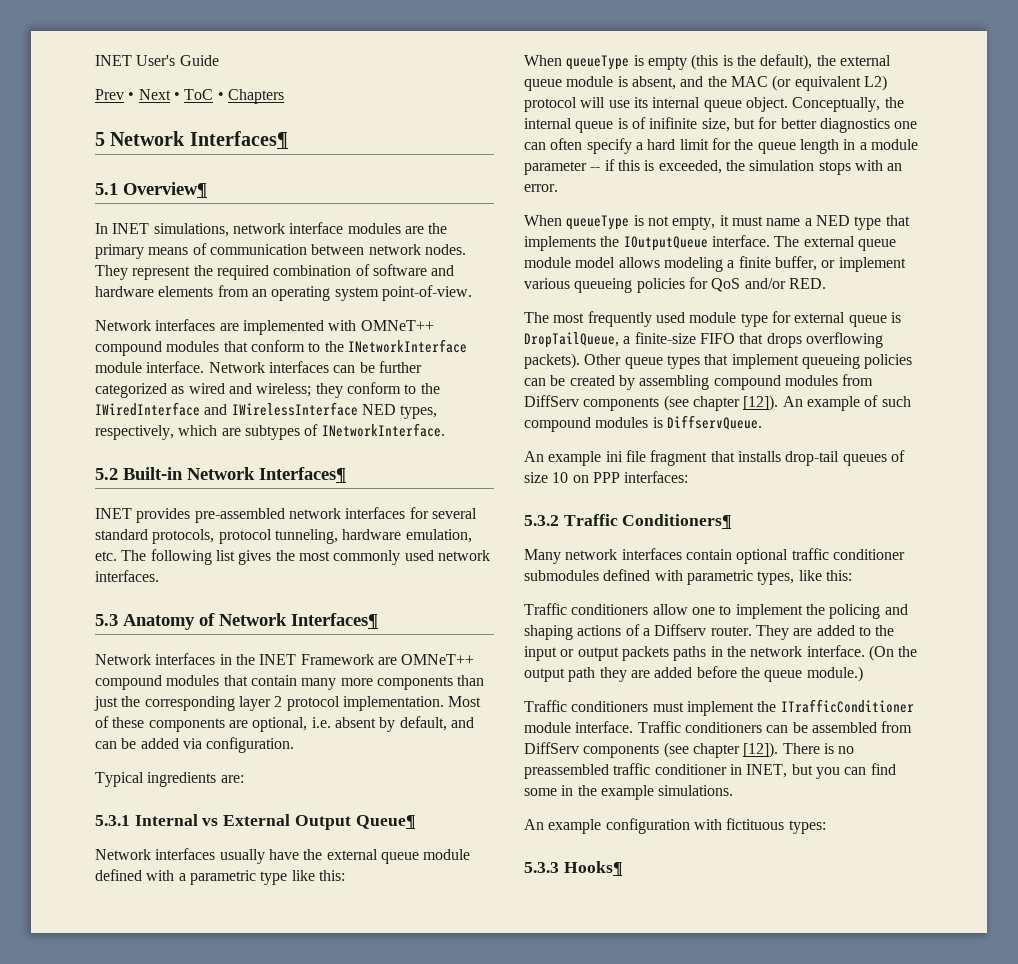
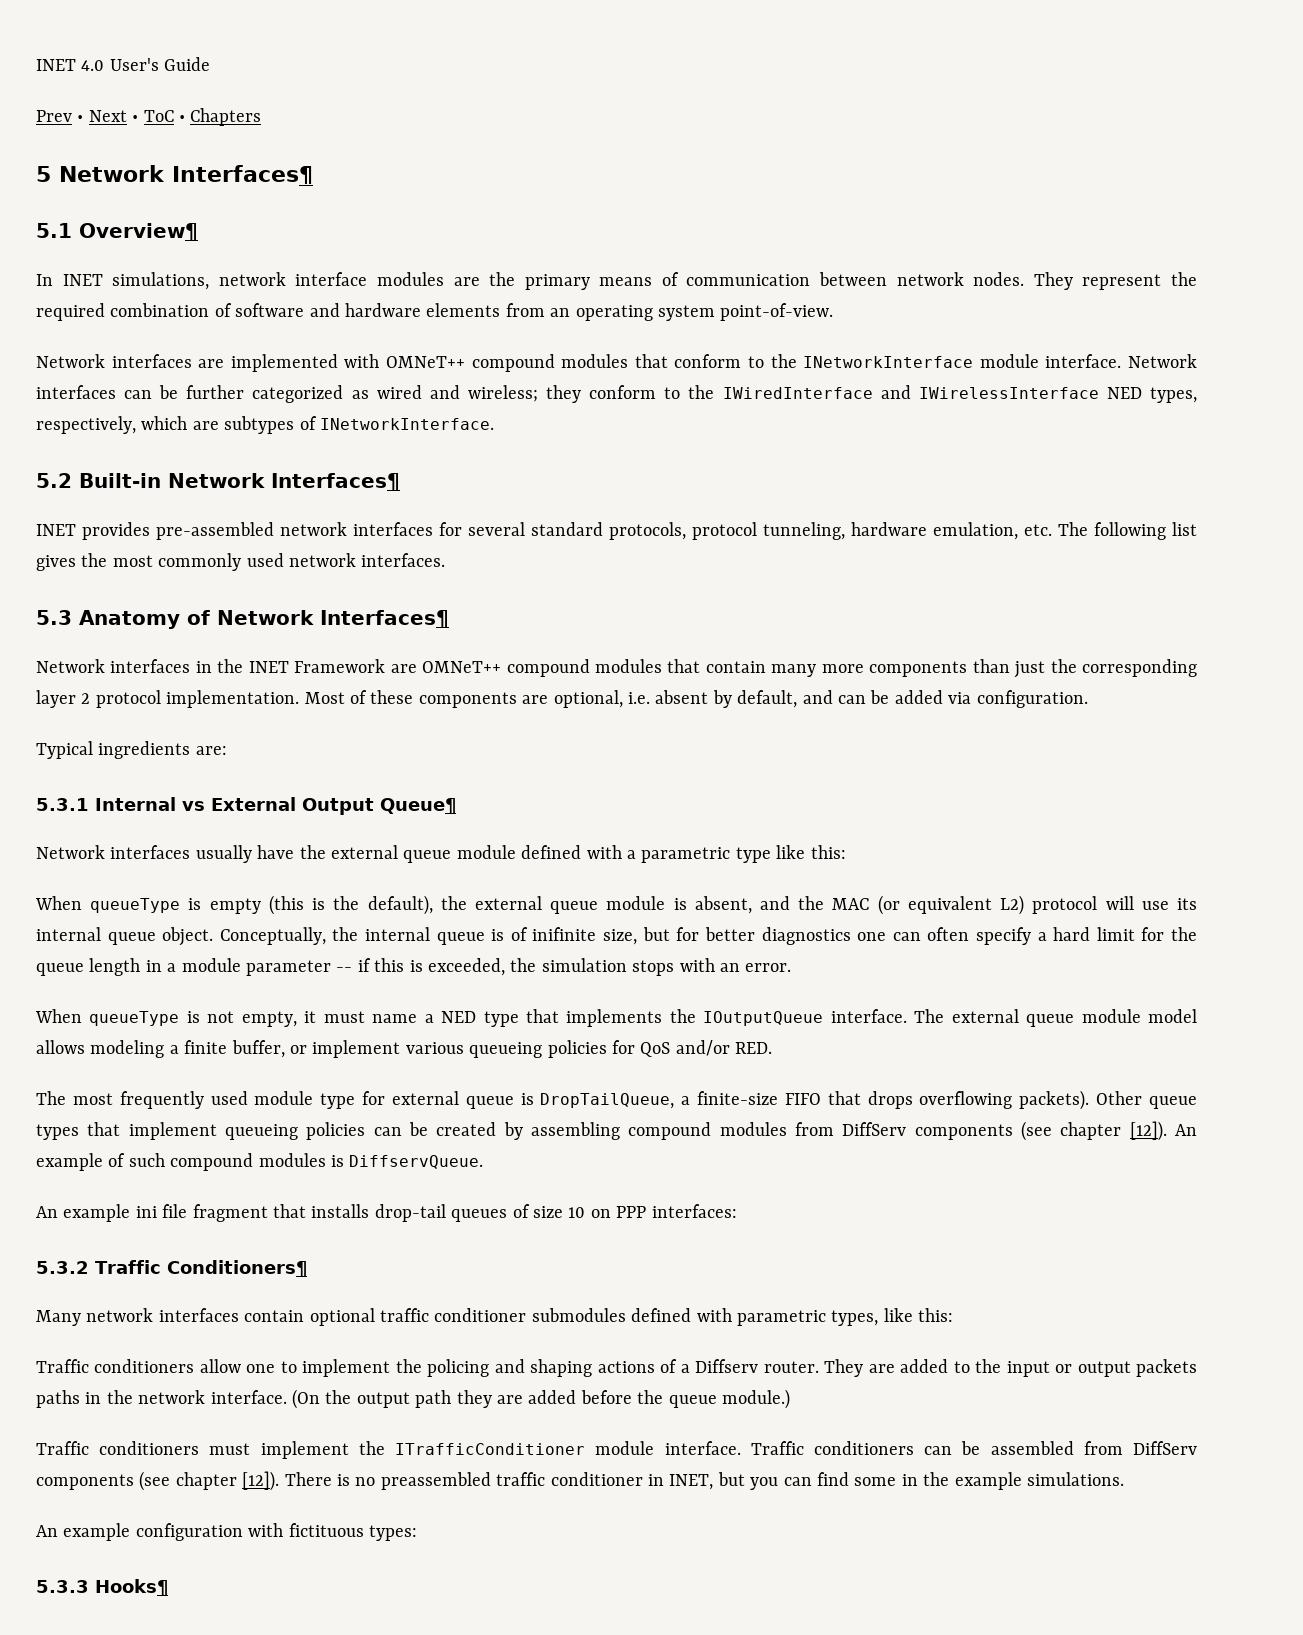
- INET User's Guide
+ INET 4.0 User's Guide

